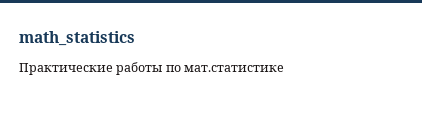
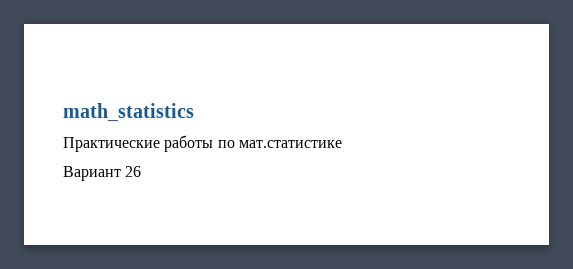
+ Вариант 26

